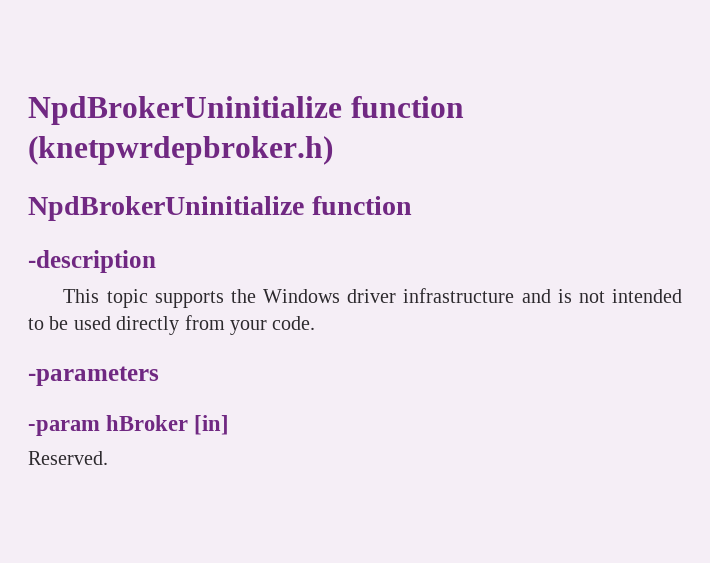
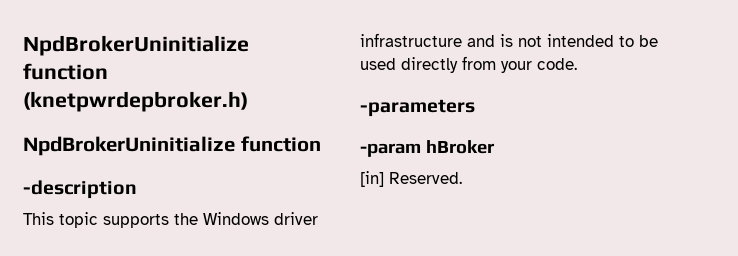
- -param hBroker [in]
- Reserved.
+ -param hBroker
+ [in] Reserved.

